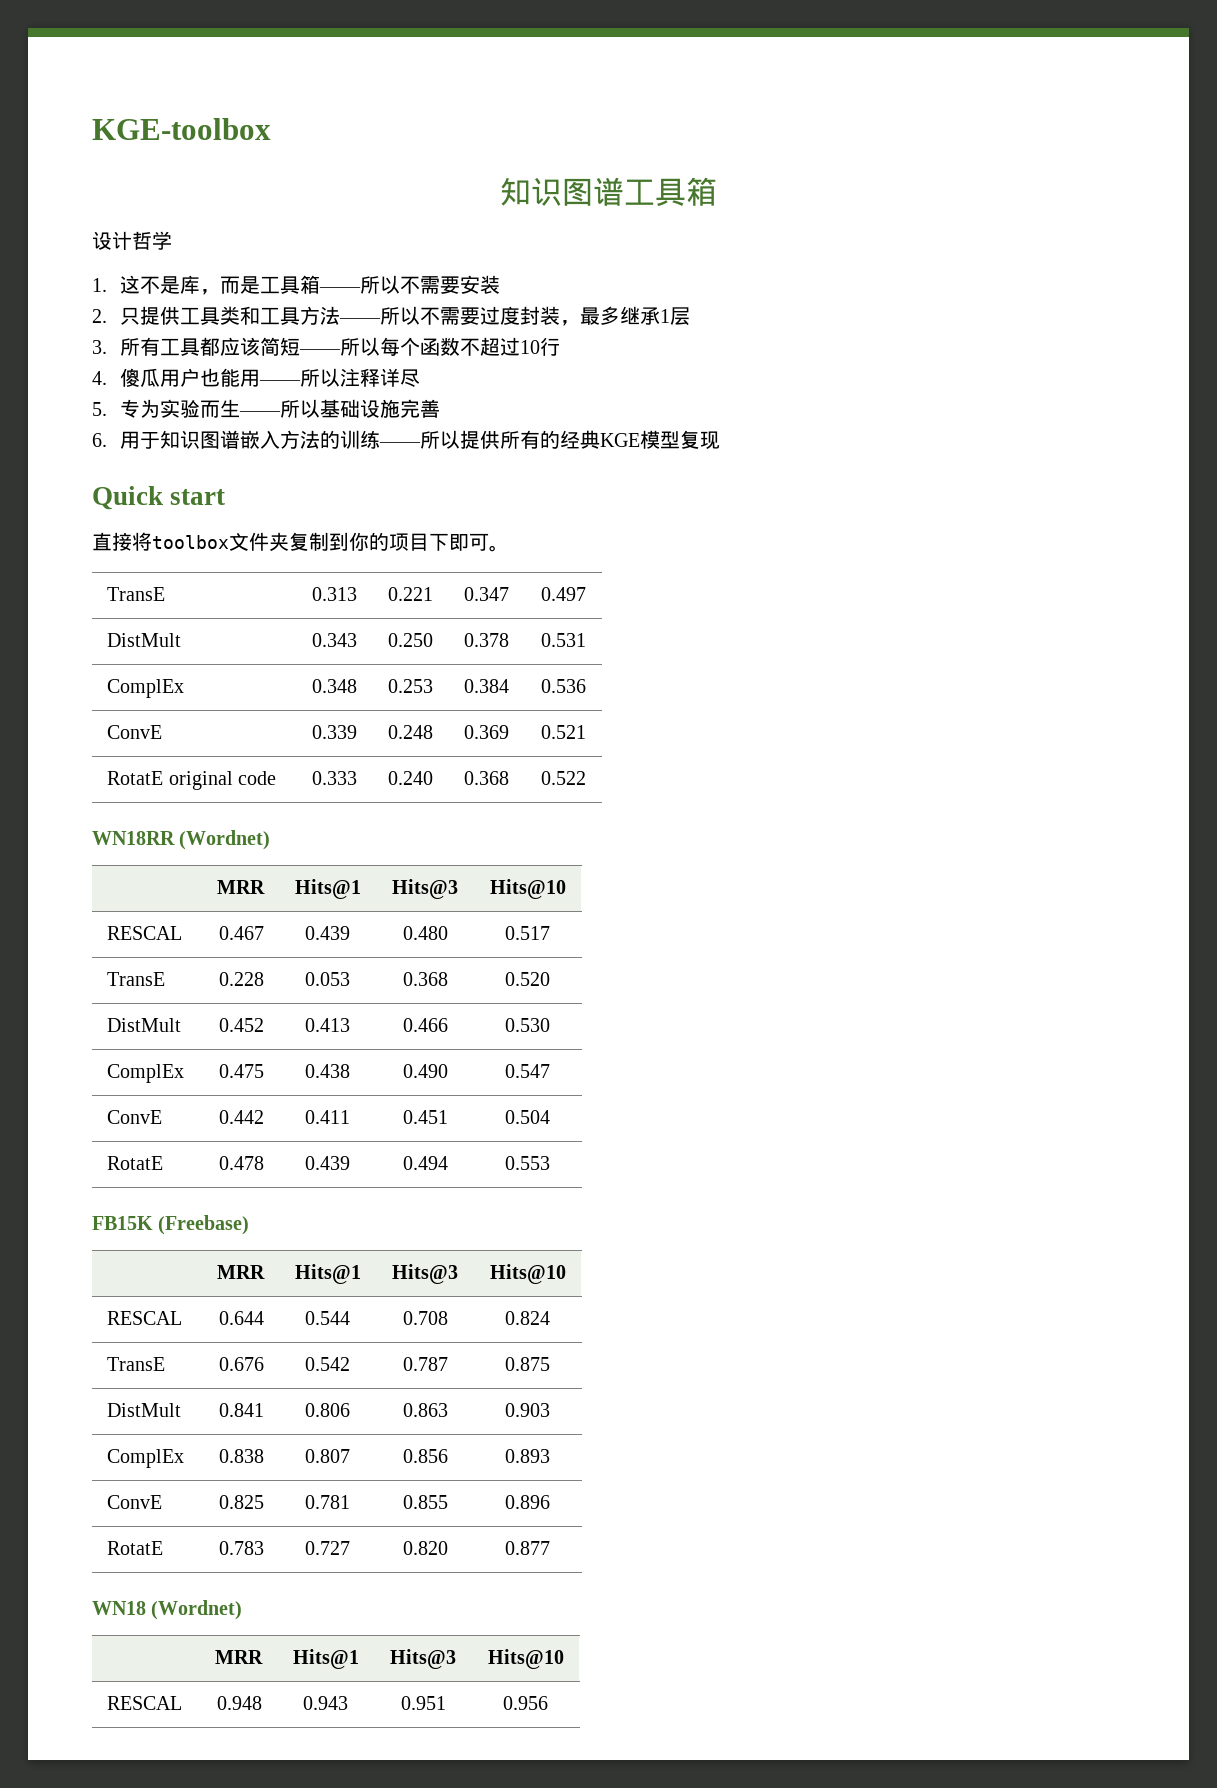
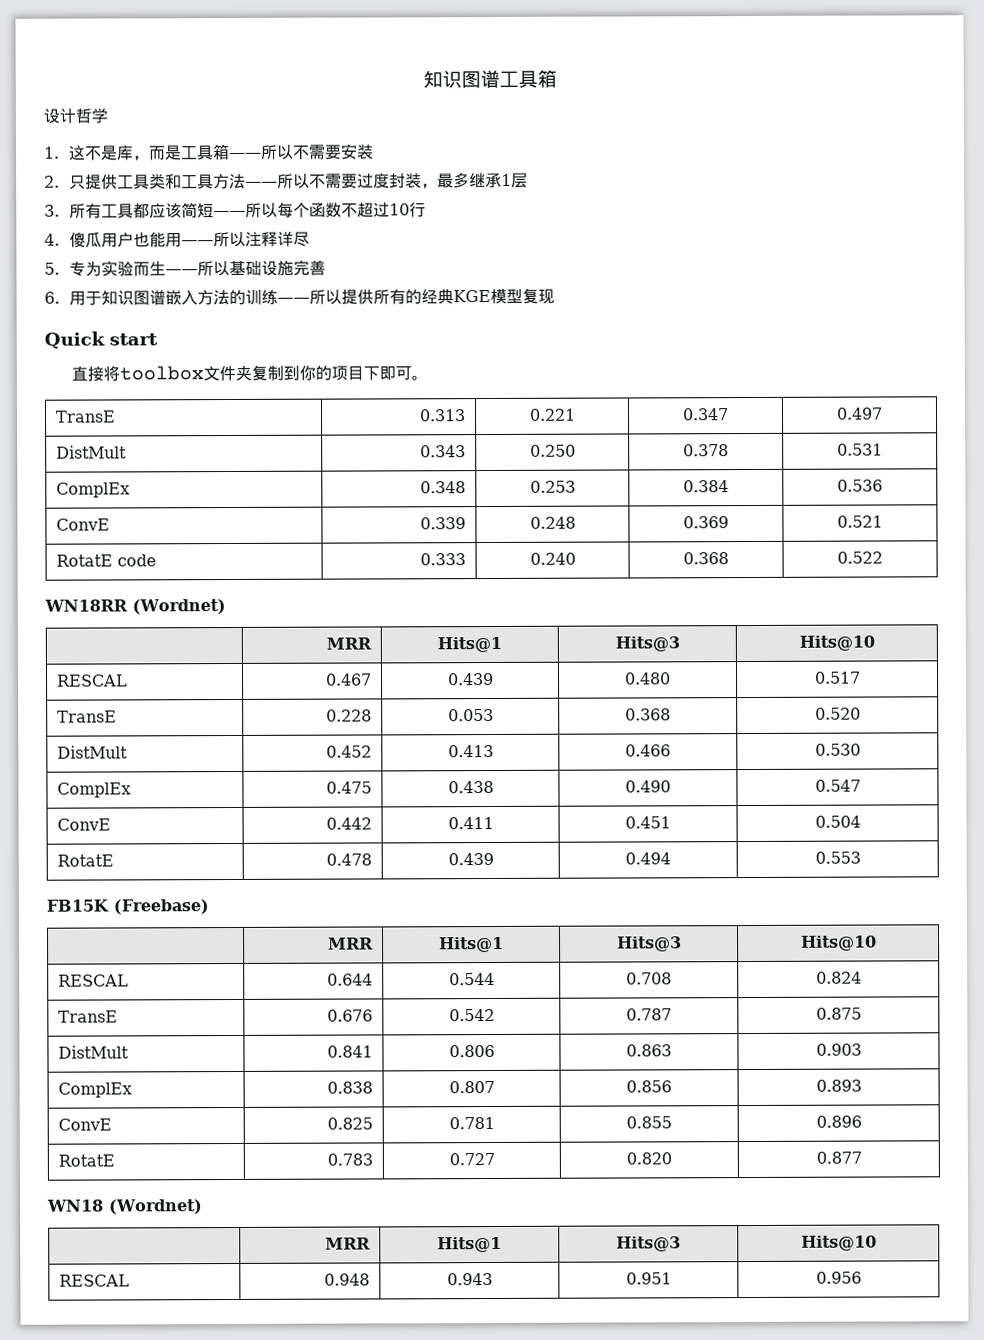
- KGE-toolbox
- RotatE original code | 0.333 | 0.240 | 0.368 | 0.522
+ RotatE code | 0.333 | 0.240 | 0.368 | 0.522

